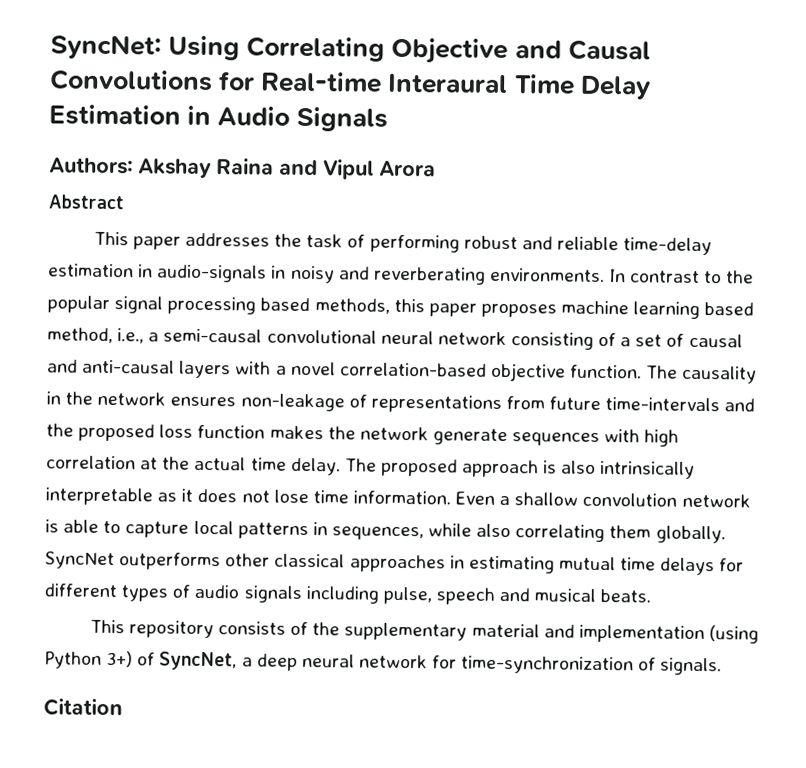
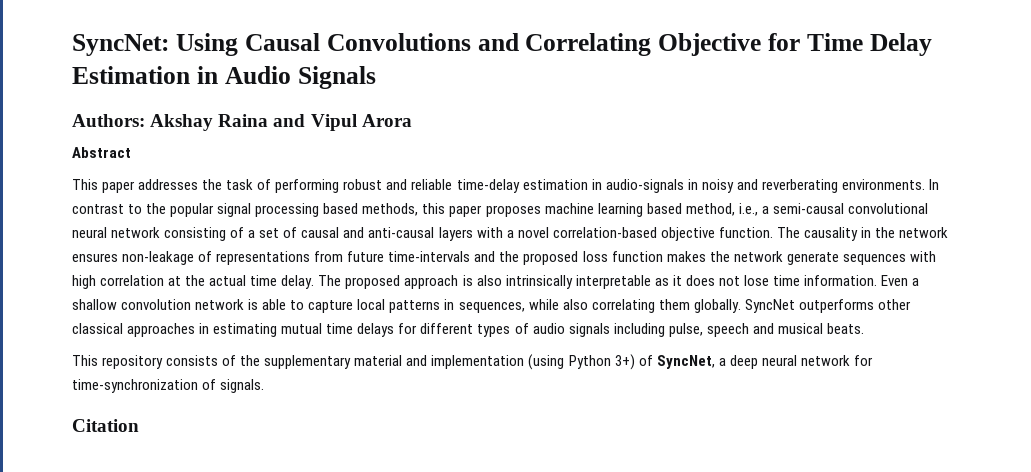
- SyncNet: Using Correlating Objective and Causal Convolutions for Real-time Interaural Time Delay Estimation in Audio Signals
+ SyncNet: Using Causal Convolutions and Correlating Objective for Time Delay Estimation in Audio Signals

